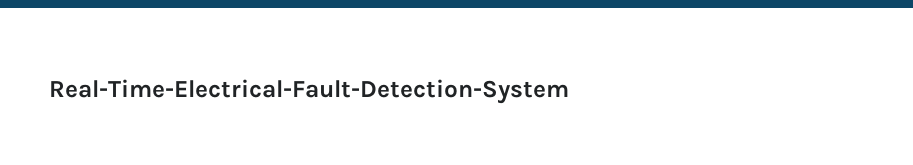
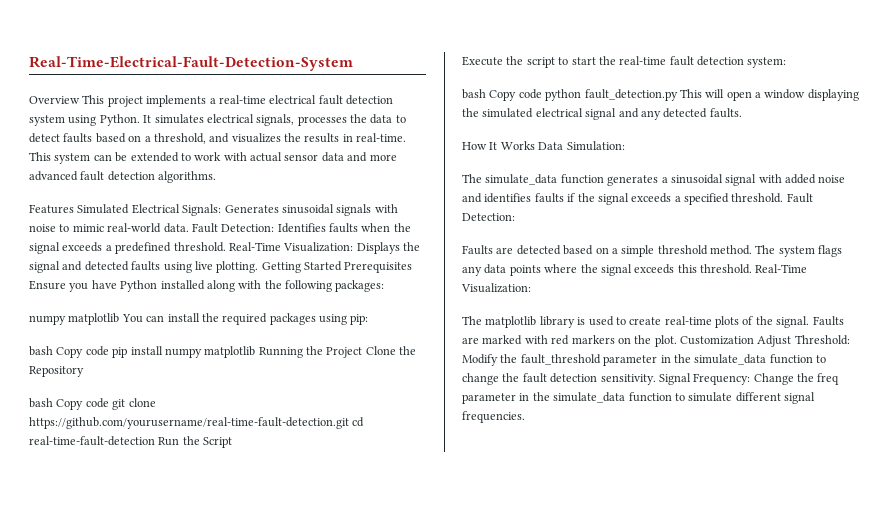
+ Overview This project implements a real-time electrical fault detection system using Python. It simulates electrical signals, processes the data to detect faults based on a threshold, and visualizes the results in real-time. This system can be extended to work with actual sensor data and more advanced fault detection algorithms.
+ Features Simulated Electrical Signals: Generates sinusoidal signals with noise to mimic real-world data. Fault Detection: Identifies faults when the signal exceeds a predefined threshold. Real-Time Visualization: Displays the signal and detected faults using live plotting. Getting Started Prerequisites Ensure you have Python installed along with the following packages:
+ numpy matplotlib You can install the required packages using pip:
+ bash Copy code pip install numpy matplotlib Running the Project Clone the Repository
+ bash Copy code git clone https://github.com/yourusername/real-time-fault-detection.git cd real-time-fault-detection Run the Script
+ Execute the script to start the real-time fault detection system:
+ bash Copy code python fault_detection.py This will open a window displaying the simulated electrical signal and any detected faults.
+ How It Works Data Simulation:
+ The simulate_data function generates a sinusoidal signal with added noise and identifies faults if the signal exceeds a specified threshold. Fault Detection:
+ Faults are detected based on a simple threshold method. The system flags any data points where the signal exceeds this threshold. Real-Time Visualization:
+ The matplotlib library is used to create real-time plots of the signal. Faults are marked with red markers on the plot. Customization Adjust Threshold: Modify the fault_threshold parameter in the simulate_data function to change the fault detection sensitivity. Signal Frequency: Change the freq parameter in the simulate_data function to simulate different signal frequencies.

